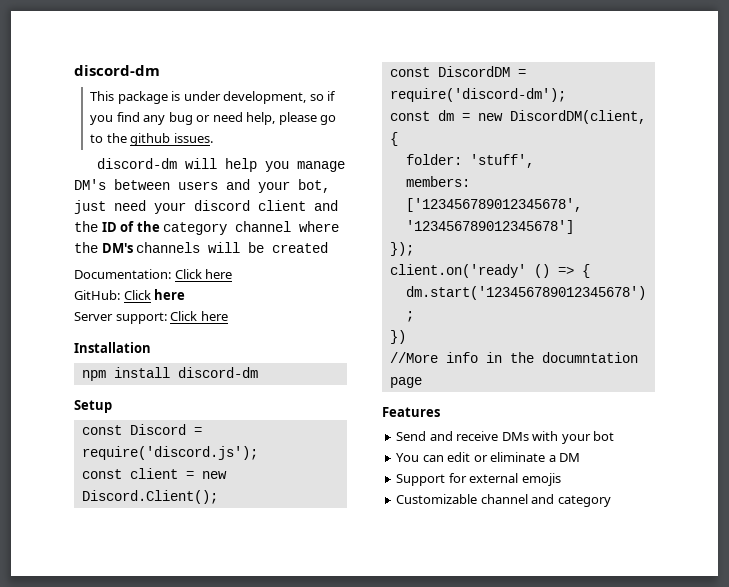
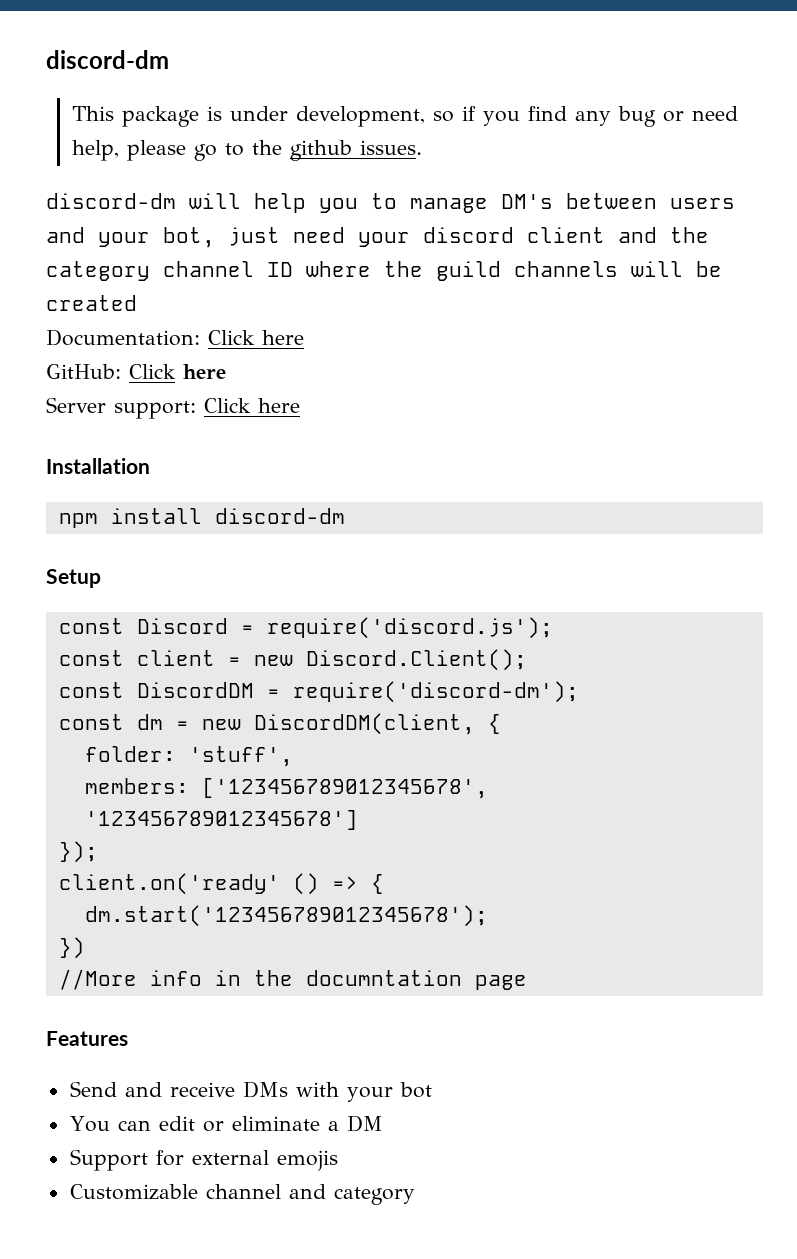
- discord-dm will help you manage DM's between users and your bot, just need your discord client and the ID of the category channel where the DM's channels will be created
+ discord-dm will help you to manage DM's between users and your bot, just need your discord client and the category channel ID where the guild channels will be created

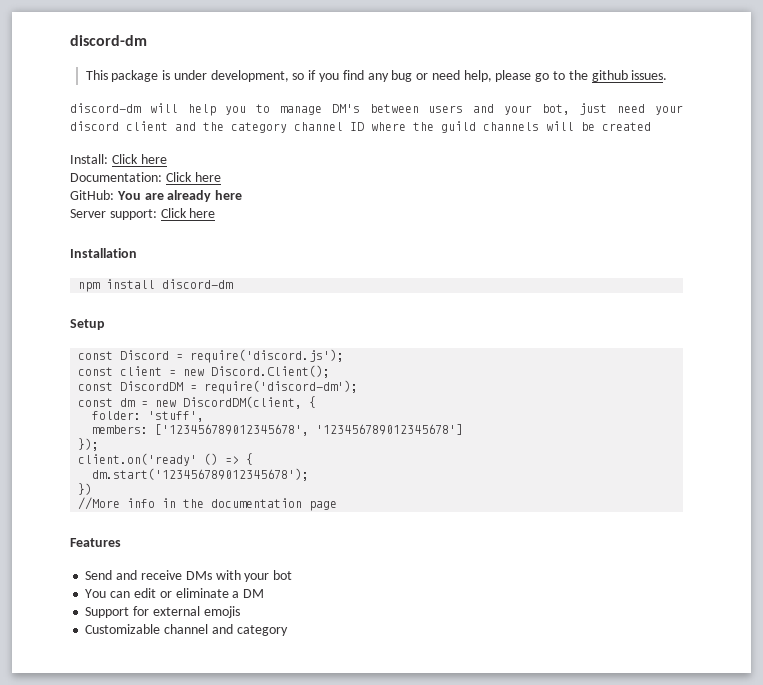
+ Install: Click here
- GitHub: Click here
+ GitHub: You are already here
- //More info in the documntation page
+ //More info in the documentation page

